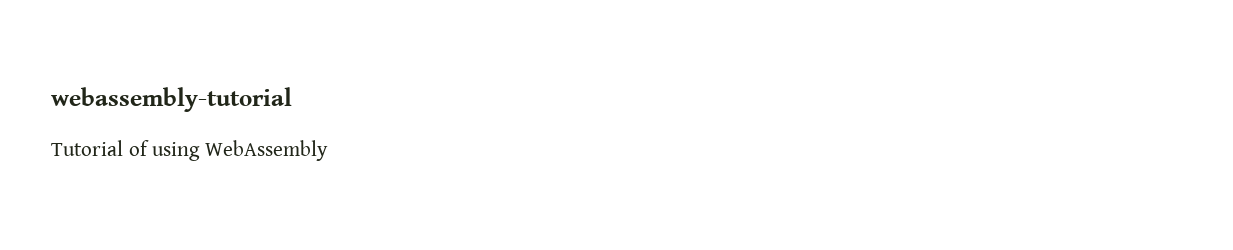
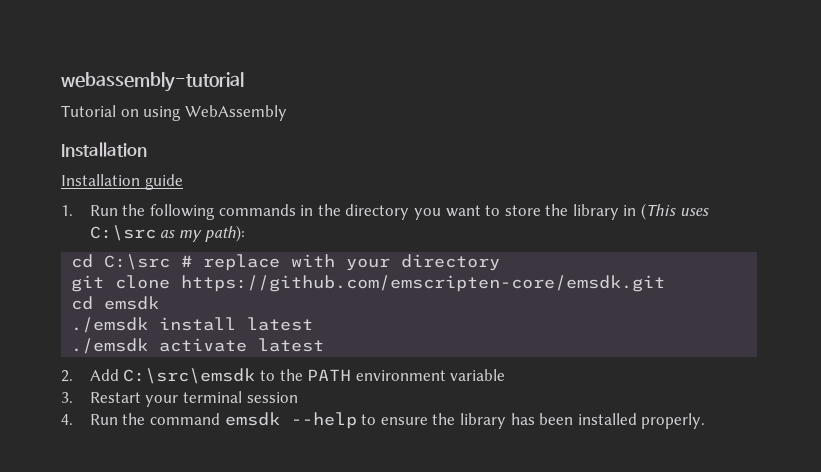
- Tutorial of using WebAssembly
+ Tutorial on using WebAssembly
+ Installation
+ Installation guide
+ 1. Run the following commands in the directory you want to store the library in (This uses C:\src as my path):
+ cd C:\src # replace with your directory
+ git clone https://github.com/emscripten-core/emsdk.git
+ cd emsdk
+ ./emsdk install latest
+ ./emsdk activate latest
+ 2. Add C:\src\emsdk to the PATH environment variable
+ 3. Restart your terminal session
+ 4. Run the command emsdk --help to ensure the library has been installed properly.

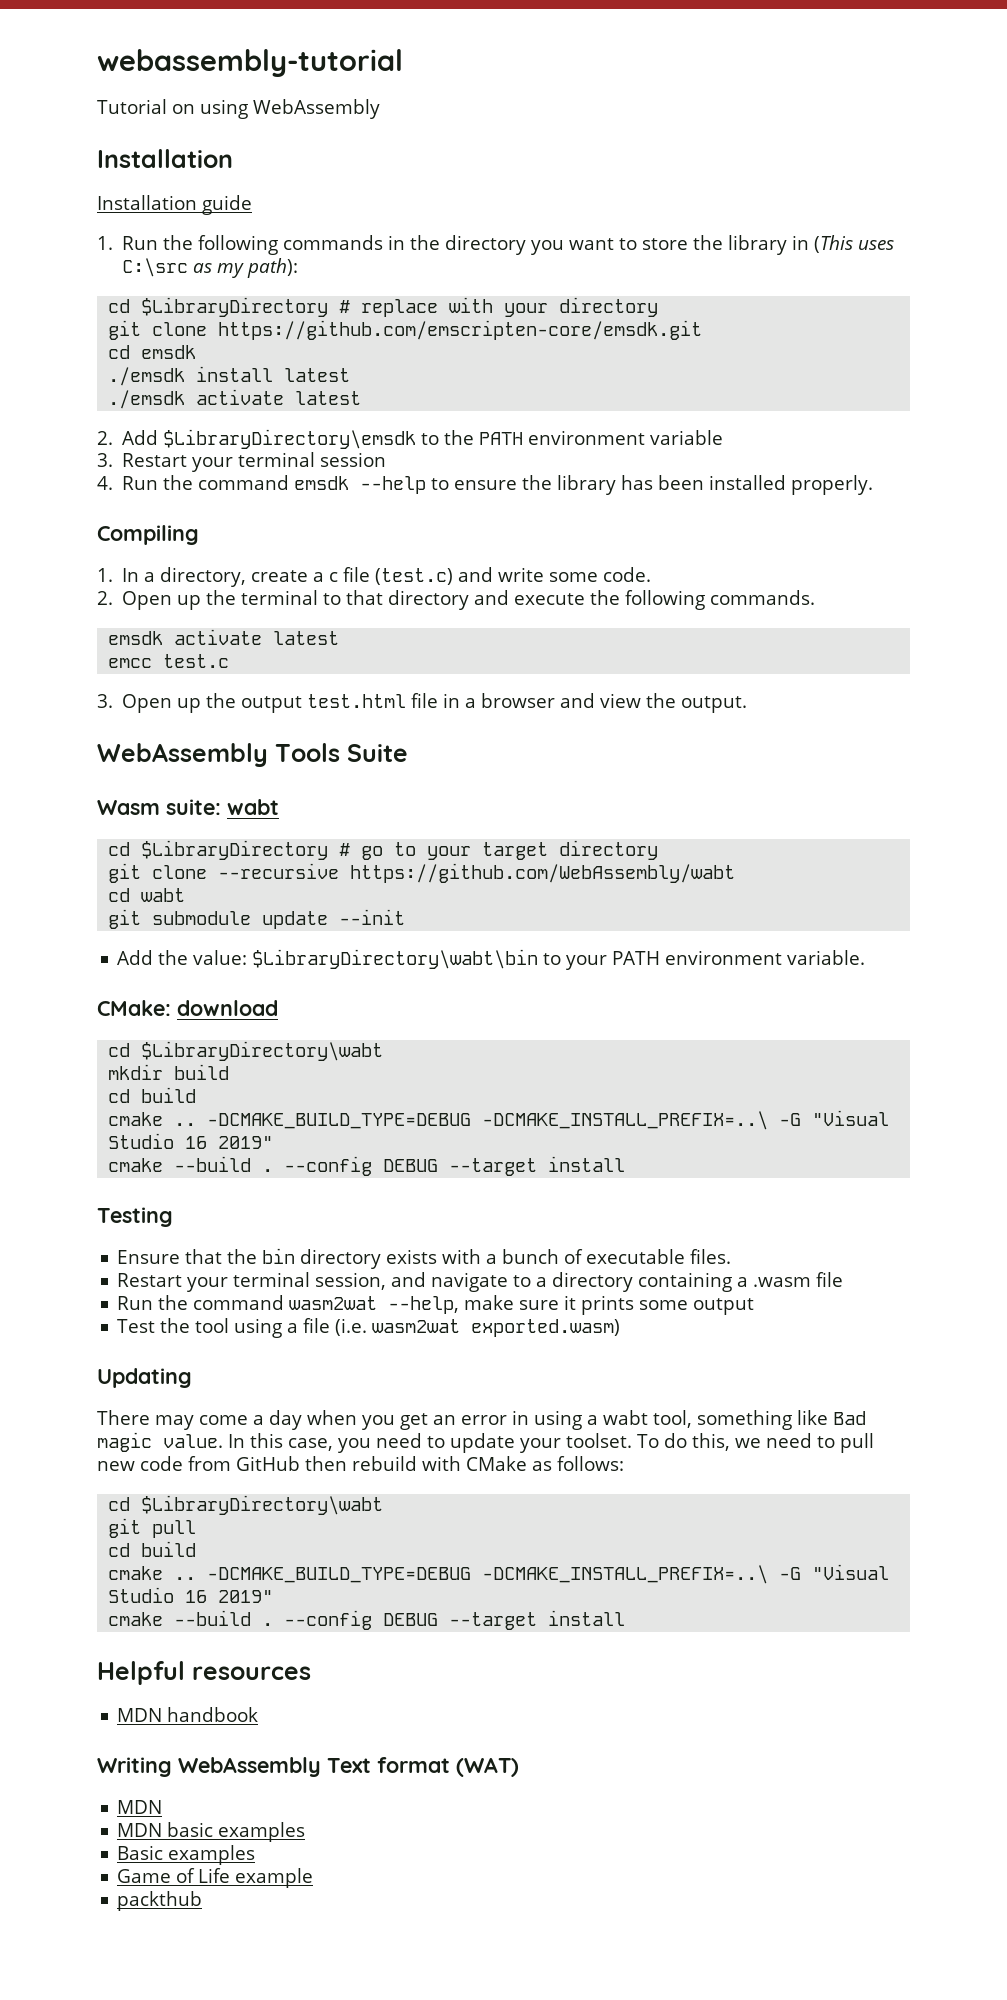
- cd C:\src # replace with your directory
+ cd $LibraryDirectory # replace with your directory
- 2. Add C:\src\emsdk to the PATH environment variable
+ 2. Add $LibraryDirectory\emsdk to the PATH environment variable
+ Compiling
+ 1. In a directory, create a c file (test.c) and write some code.
+ 2. Open up the terminal to that directory and execute the following commands.
+ emsdk activate latest
+ emcc test.c
+ 3. Open up the output test.html file in a browser and view the output.
+ WebAssembly Tools Suite
+ Wasm suite: wabt
+ cd $LibraryDirectory # go to your target directory
+ git clone --recursive https://github.com/WebAssembly/wabt
+ cd wabt
+ git submodule update --init
+ Add the value: $LibraryDirectory\wabt\bin to your PATH environment variable.
+ CMake: download
+ cd $LibraryDirectory\wabt
+ mkdir build
+ cd build
+ cmake .. -DCMAKE_BUILD_TYPE=DEBUG -DCMAKE_INSTALL_PREFIX=..\ -G "Visual Studio 16 2019"
+ cmake --build . --config DEBUG --target install
+ Testing
+ Ensure that the bin directory exists with a bunch of executable files.
+ Restart your terminal session, and navigate to a directory containing a .wasm file
+ Run the command wasm2wat --help, make sure it prints some output
+ Test the tool using a file (i.e. wasm2wat exported.wasm)
+ Updating
+ There may come a day when you get an error in using a wabt tool, something like Bad magic value. In this case, you need to update your toolset. To do this, we need to pull new code from GitHub then rebuild with CMake as follows:
+ cd $LibraryDirectory\wabt
+ git pull
+ cd build
+ cmake .. -DCMAKE_BUILD_TYPE=DEBUG -DCMAKE_INSTALL_PREFIX=..\ -G "Visual Studio 16 2019"
+ cmake --build . --config DEBUG --target install
+ Helpful resources
+ MDN handbook
+ Writing WebAssembly Text format (WAT)
+ MDN
+ MDN basic examples
+ Basic examples
+ Game of Life example
+ packthub

